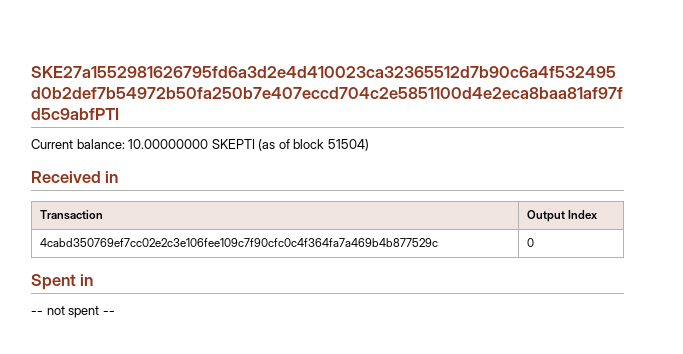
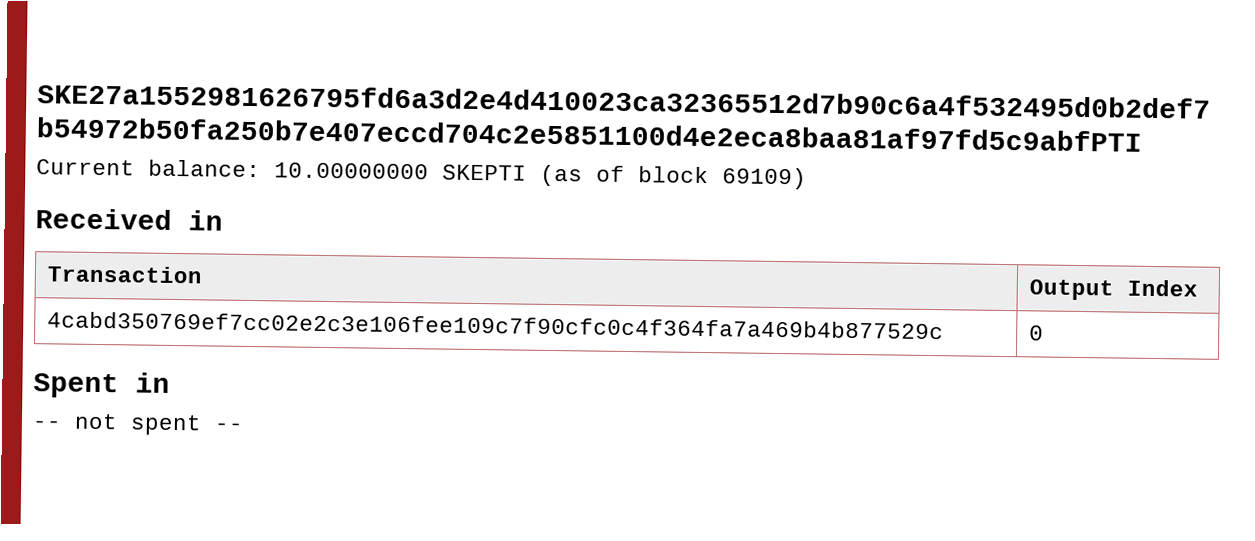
- Current balance: 10.00000000 SKEPTI (as of block 51504)
+ Current balance: 10.00000000 SKEPTI (as of block 69109)

